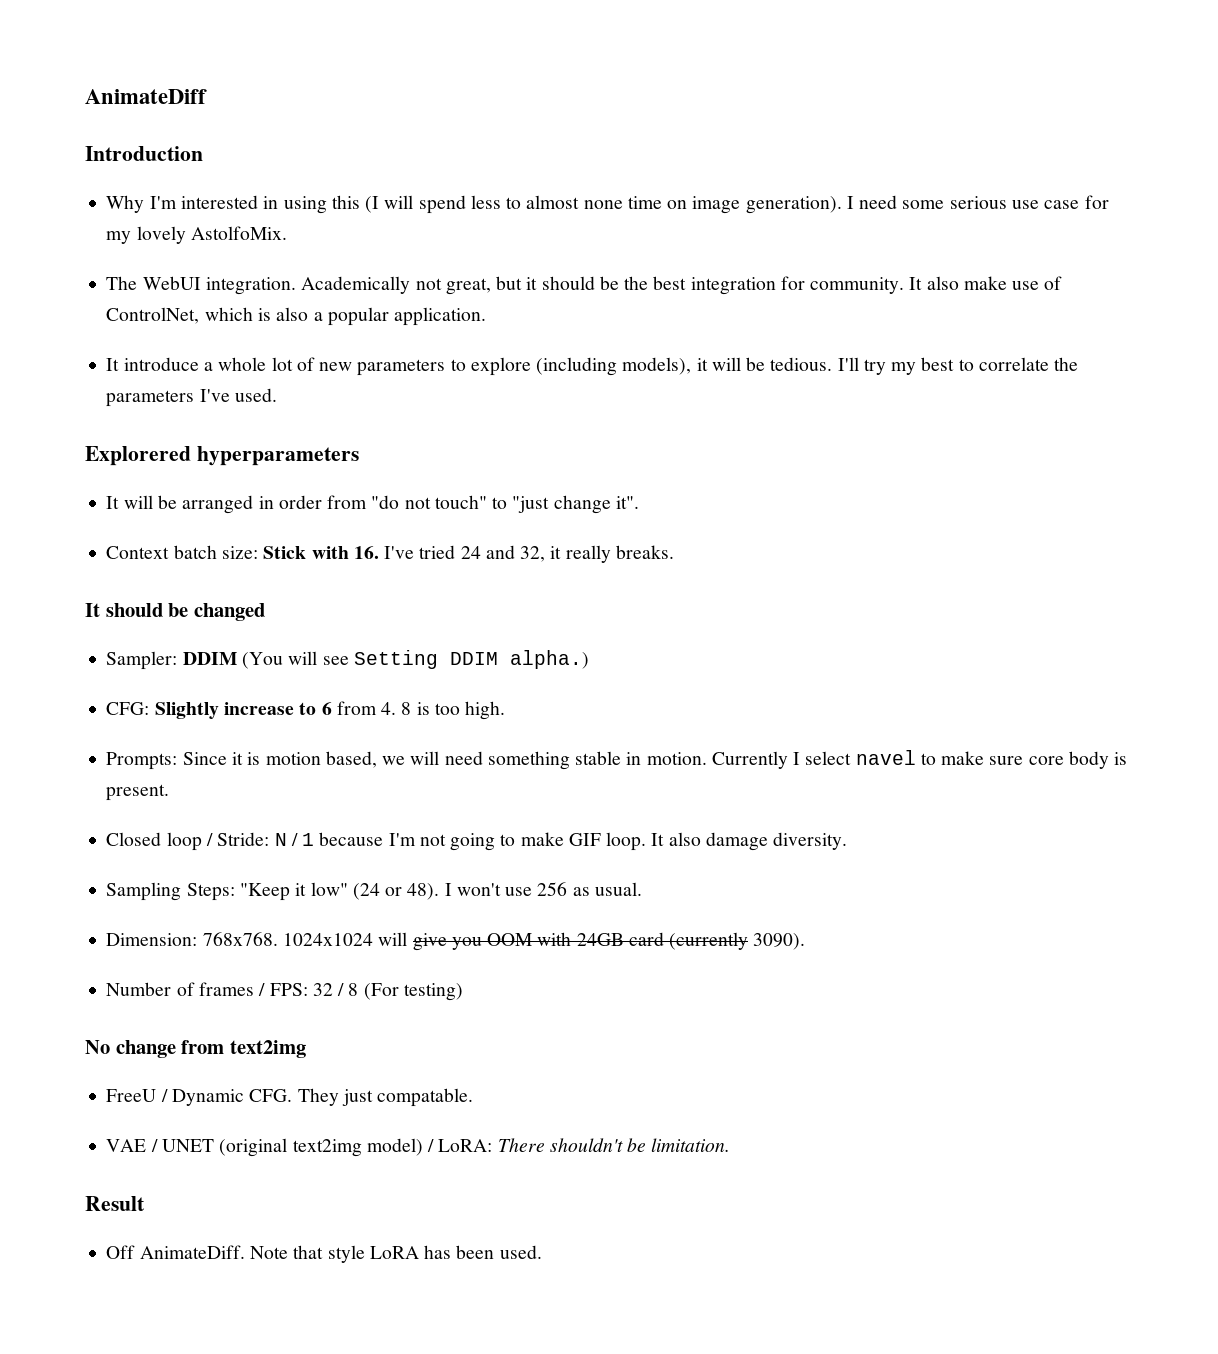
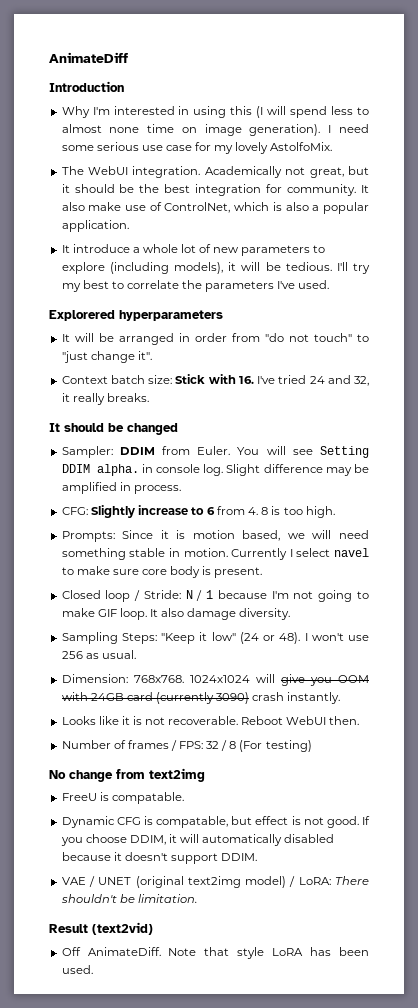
- Sampler: DDIM (You will see Setting DDIM alpha.)
+ Sampler: DDIM from Euler. You will see Setting DDIM alpha. in console log. Slight difference may be amplified in process.
- 1024x1024 will give you OOM with 24GB card (currently 3090).
+ 1024x1024 will give you OOM with 24GB card (currently 3090) crash instantly.
+ Looks like it is not recoverable. Reboot WebUI then.
- FreeU / Dynamic CFG. They just compatable.
+ FreeU is compatable.
+ Dynamic CFG is compatable, but effect is not good. If you choose DDIM, it will automatically disabled because it doesn't support DDIM.
- Result
+ Result (text2vid)

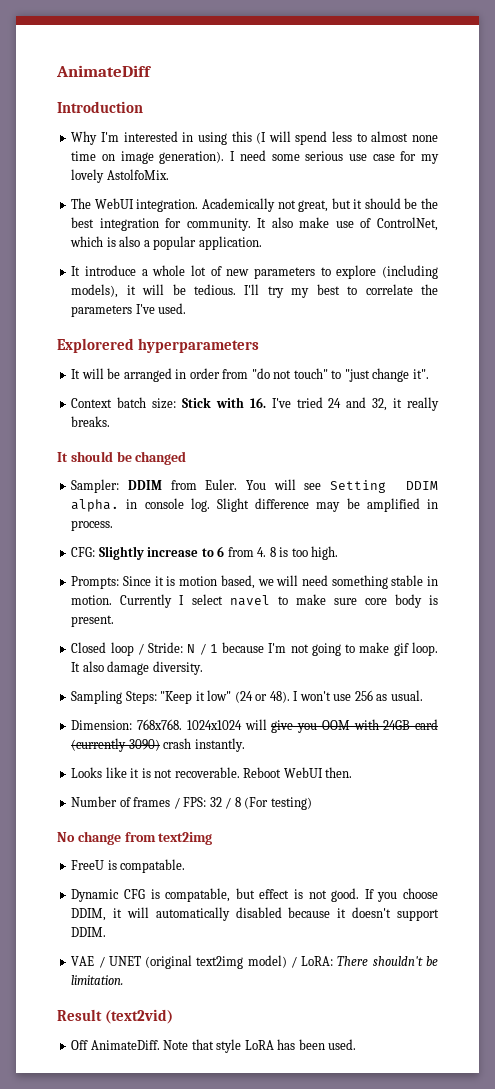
- Closed loop / Stride: N / 1 because I'm not going to make GIF loop.
+ Closed loop / Stride: N / 1 because I'm not going to make gif loop.

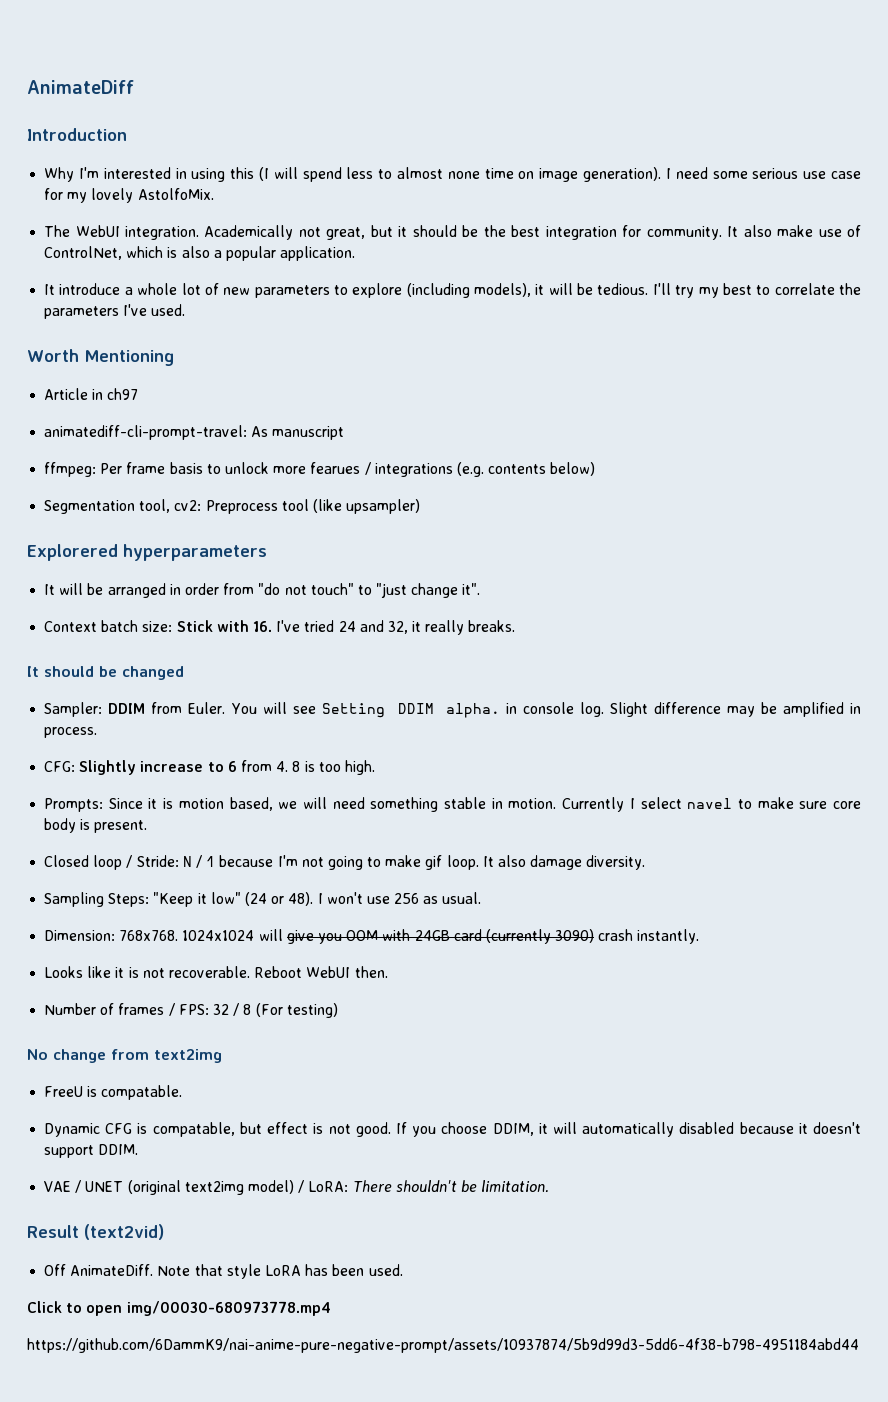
+ Worth Mentioning
+ Article in ch97
+ animatediff-cli-prompt-travel: As manuscript
+ ffmpeg: Per frame basis to unlock more fearues / integrations (e.g. contents below)
+ Segmentation tool, cv2: Preprocess tool (like upsampler)
+ Click to open img/00030-680973778.mp4
+ https://github.com/6DammK9/nai-anime-pure-negative-prompt/assets/10937874/5b9d99d3-5dd6-4f38-b798-4951184abd44

